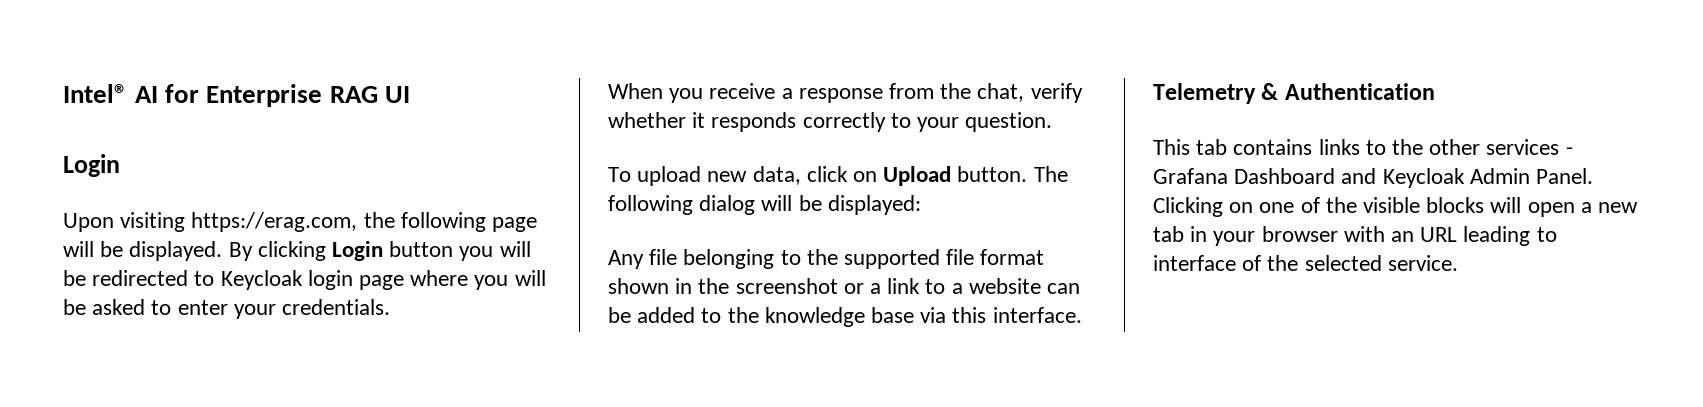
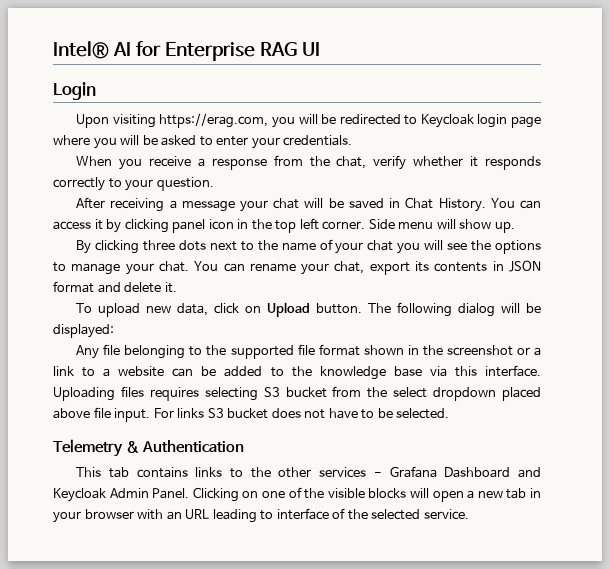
- Upon visiting https://erag.com, the following page will be displayed. By clicking Login button you will be redirected to Keycloak login page where you will be asked to enter your credentials.
+ Upon visiting https://erag.com, you will be redirected to Keycloak login page where you will be asked to enter your credentials.
+ After receiving a message your chat will be saved in Chat History. You can access it by clicking panel icon in the top left corner. Side menu will show up.
+ By clicking three dots next to the name of your chat you will see the options to manage your chat. You can rename your chat, export its contents in JSON format and delete it.
+ Uploading files requires selecting S3 bucket from the select dropdown placed above file input. For links S3 bucket does not have to be selected.

